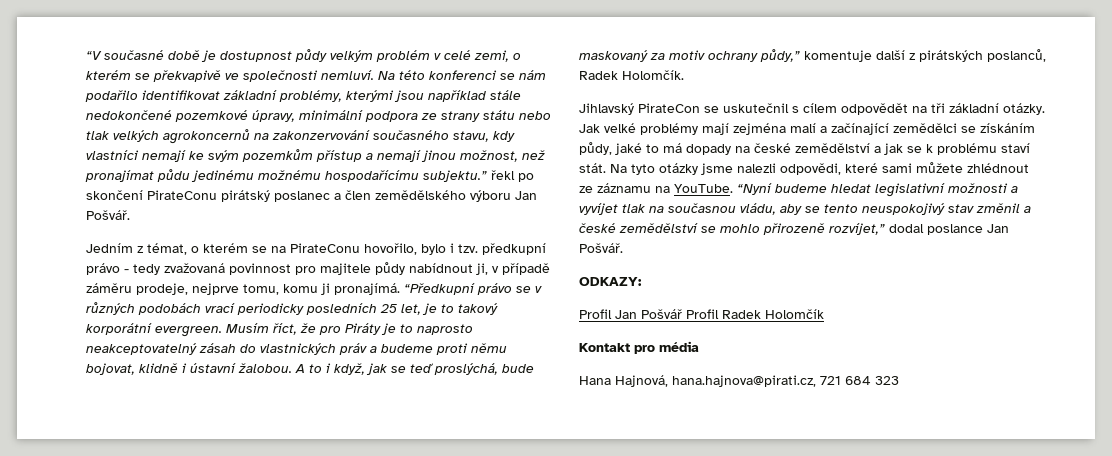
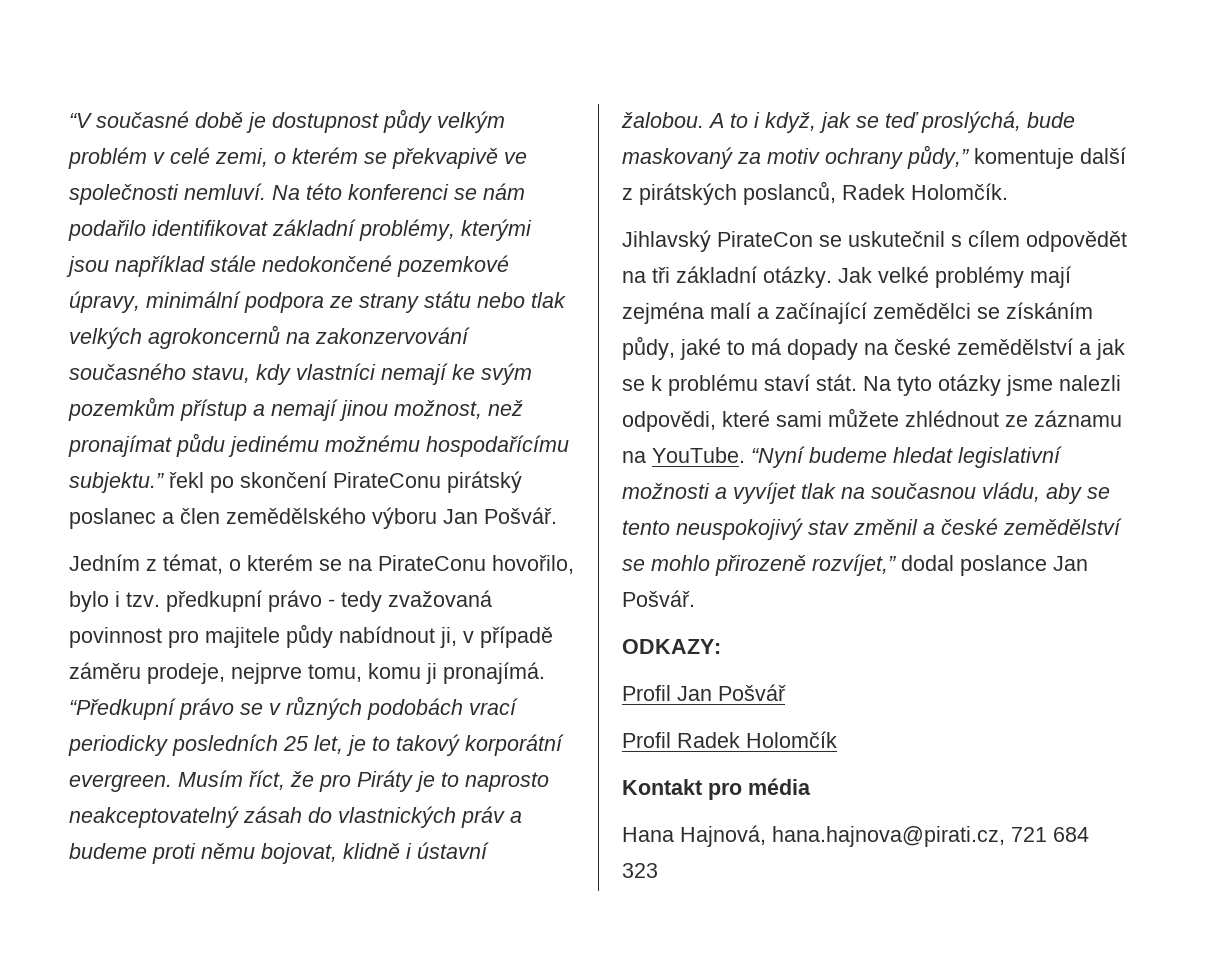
- Profil Jan Pošvář Profil Radek Holomčík
+ Profil Jan Pošvář
+ Profil Radek Holomčík

